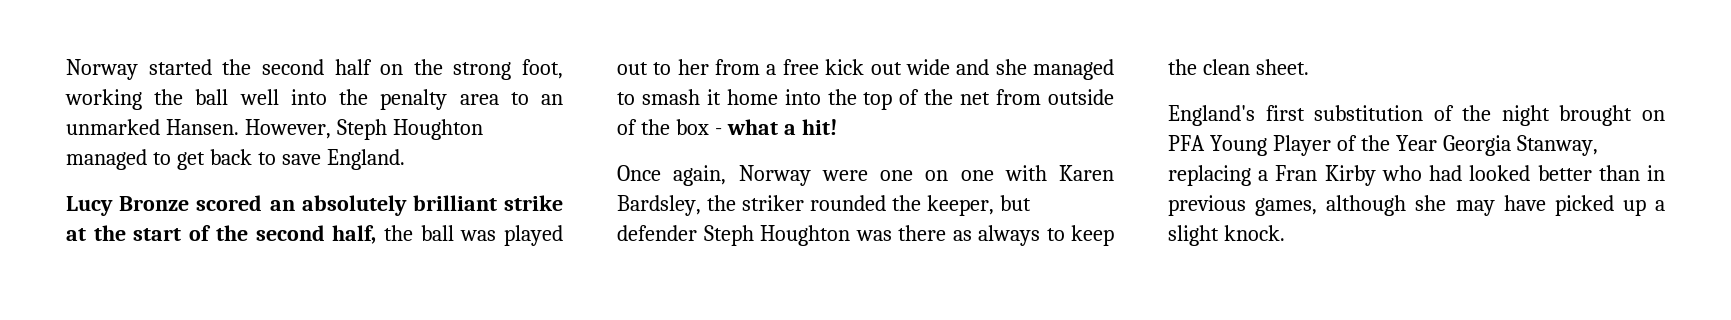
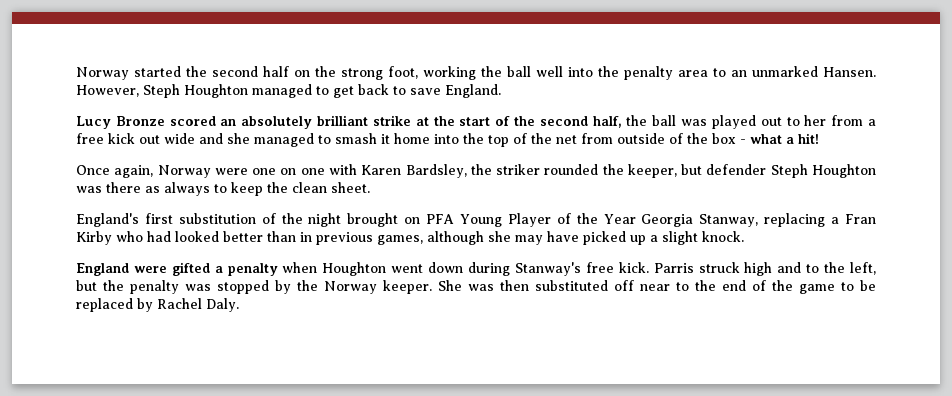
+ England were gifted a penalty when Houghton went down during Stanway's free kick. Parris struck high and to the left, but the penalty was stopped by the Norway keeper. She was then substituted off near to the end of the game to be replaced by Rachel Daly.

